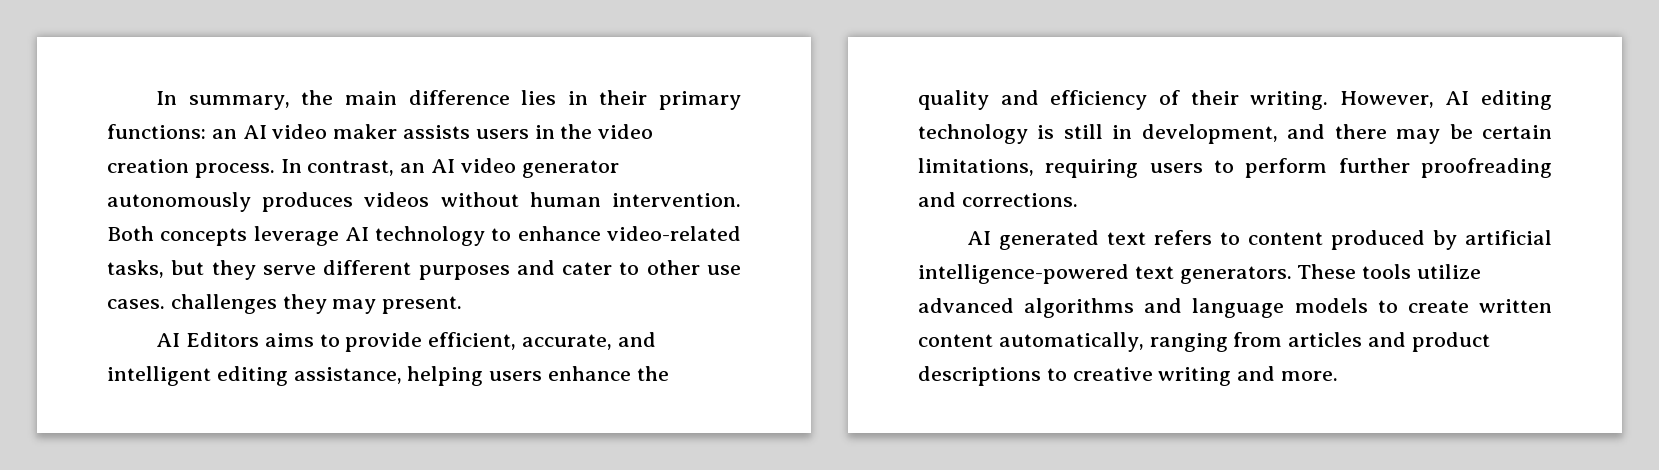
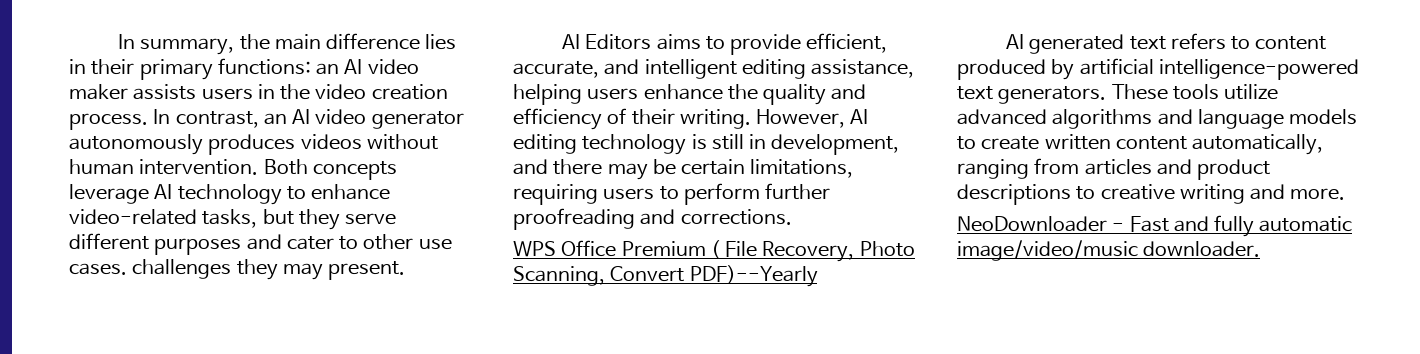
+ WPS Office Premium ( File Recovery, Photo Scanning, Convert PDF)--Yearly
+ NeoDownloader - Fast and fully automatic image/video/music downloader.

